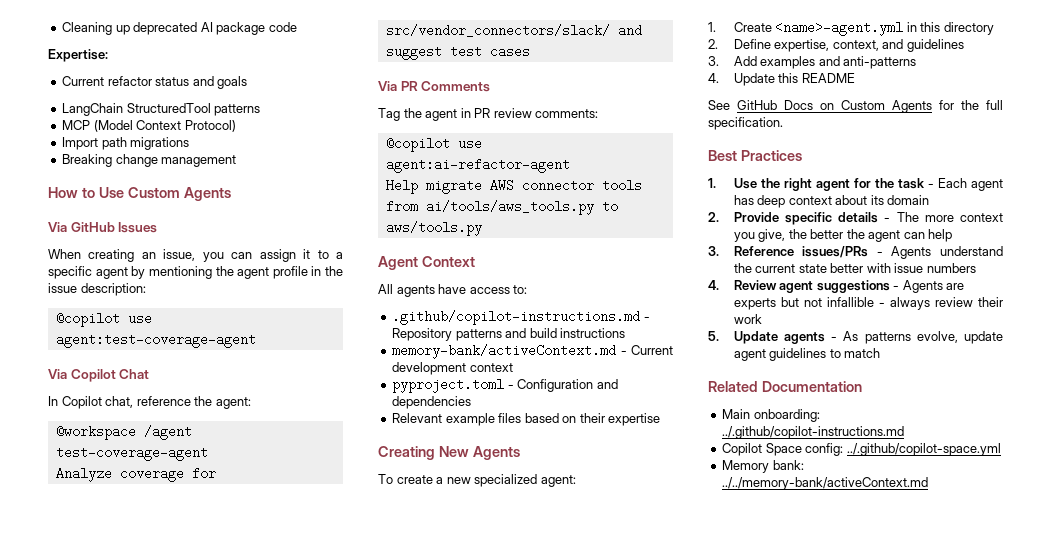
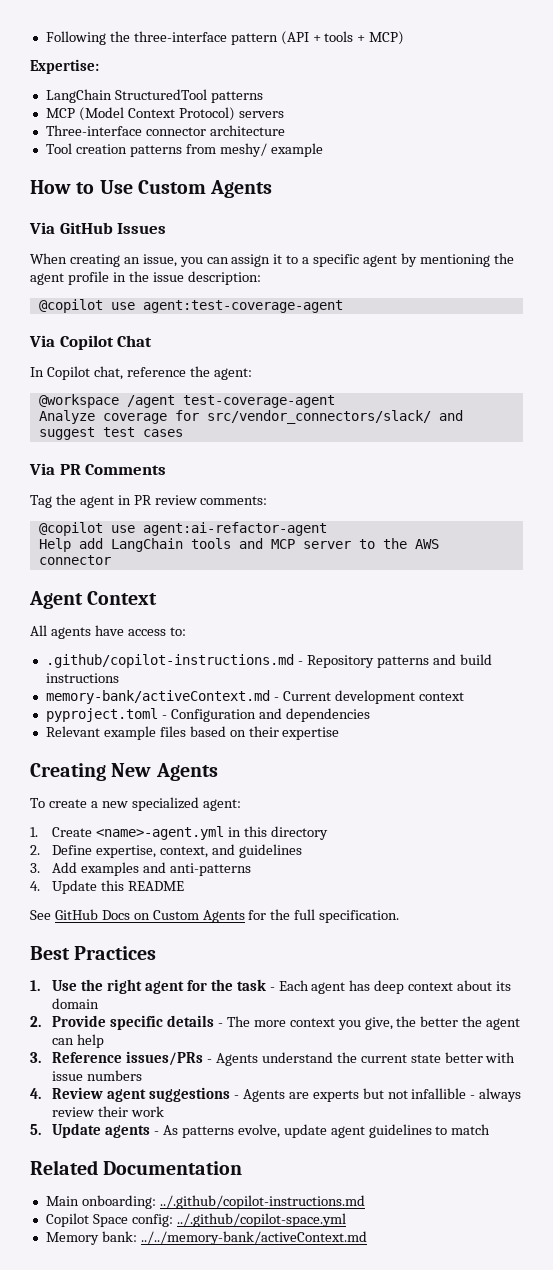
- Cleaning up deprecated AI package code
+ Following the three-interface pattern (API + tools + MCP)
  Expertise:
- Current refactor status and goals
- MCP (Model Context Protocol)
- Import path migrations
- Breaking change management
+ MCP (Model Context Protocol) servers
+ Three-interface connector architecture
+ Tool creation patterns from meshy/ example
- Help migrate AWS connector tools from ai/tools/aws_tools.py to aws/tools.py
+ Help add LangChain tools and MCP server to the AWS connector

